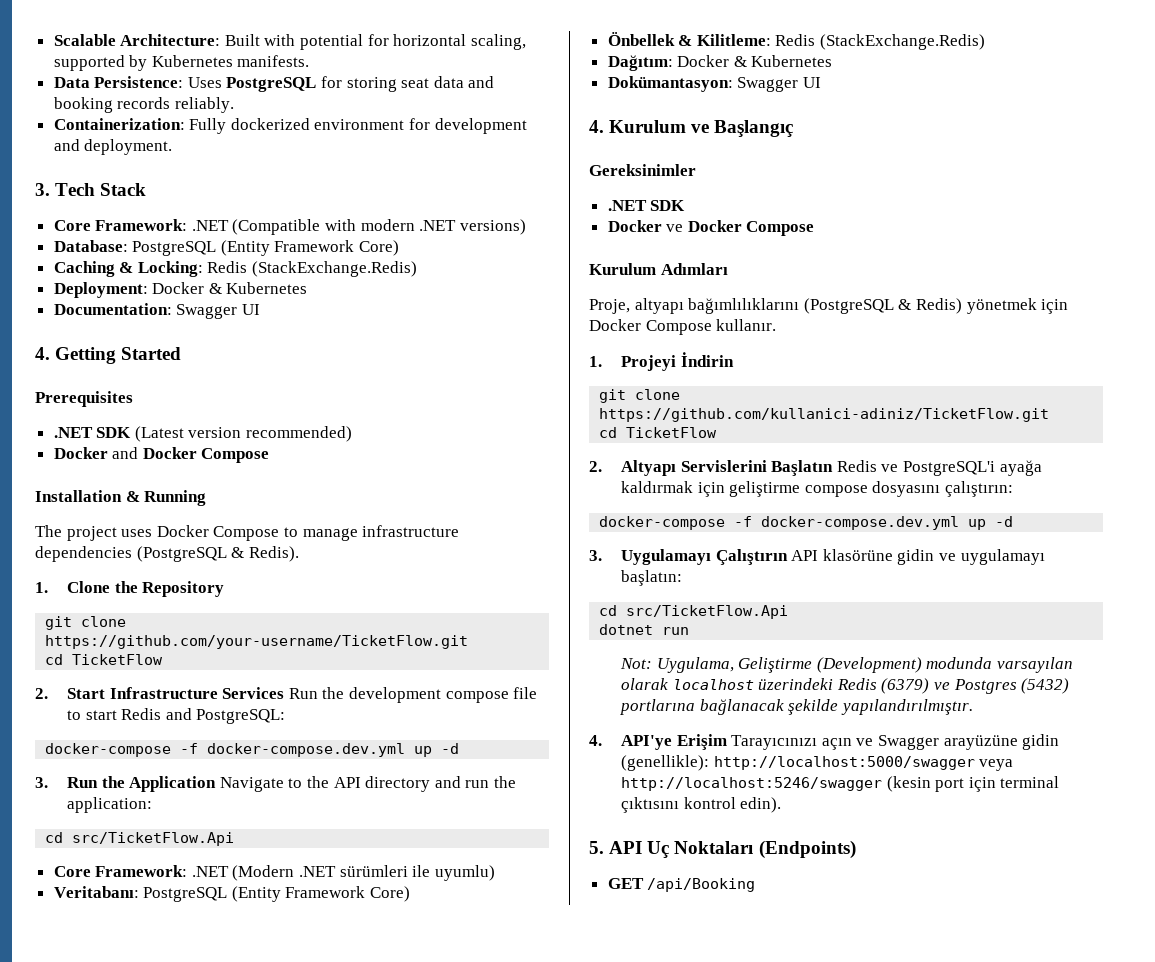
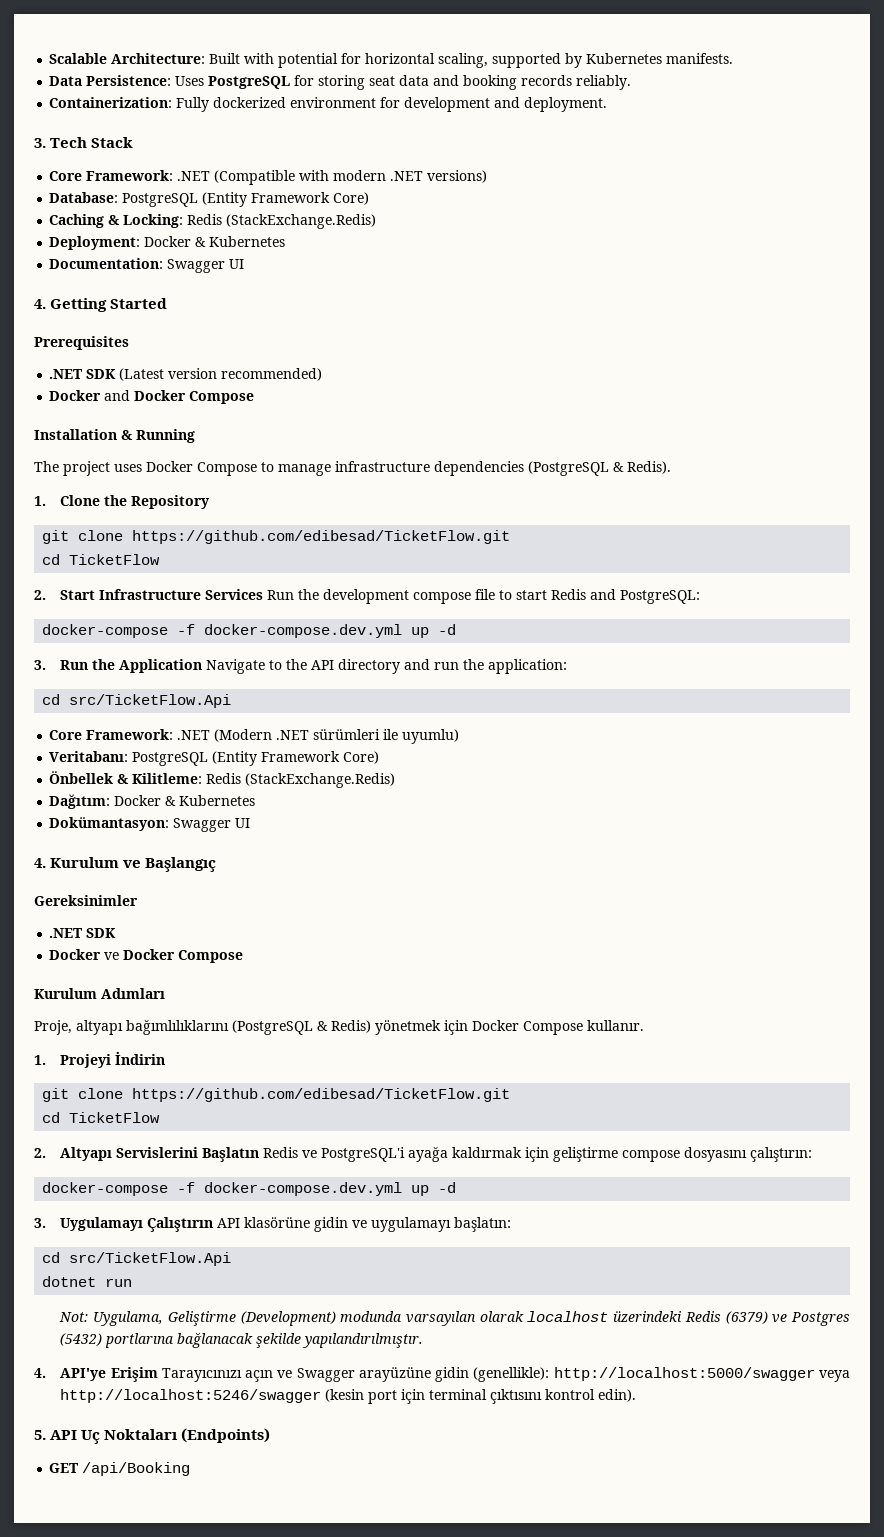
  1. Clone the Repository
- git clone https://github.com/your-username/TicketFlow.git
+ git clone https://github.com/edibesad/TicketFlow.git
  1. Projeyi İndirin
- git clone https://github.com/kullanici-adiniz/TicketFlow.git
+ git clone https://github.com/edibesad/TicketFlow.git

